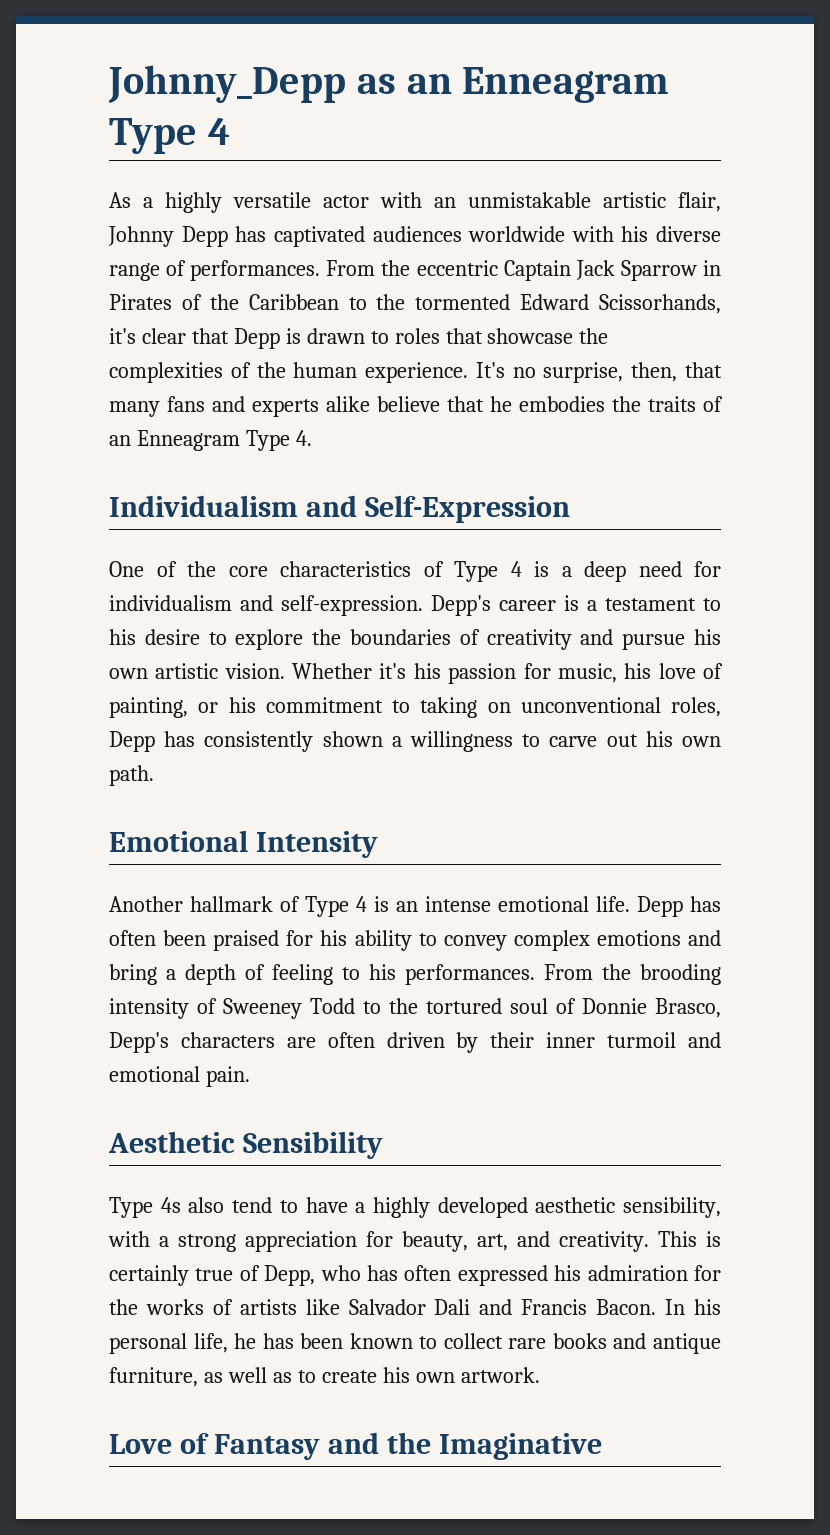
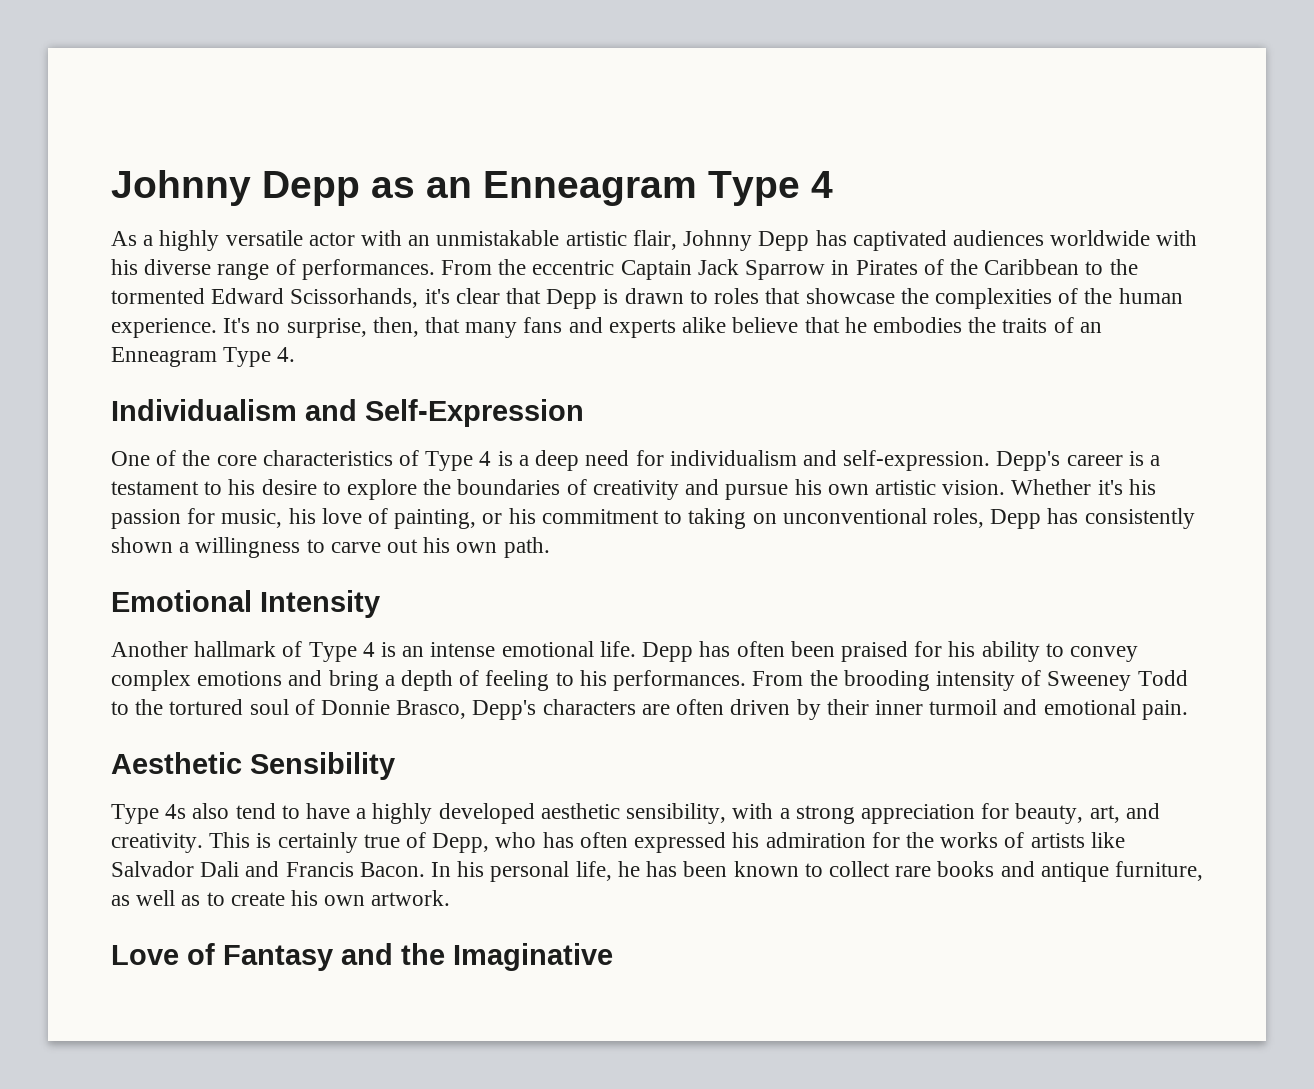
- Johnny_Depp as an Enneagram Type 4
+ Johnny Depp as an Enneagram Type 4

